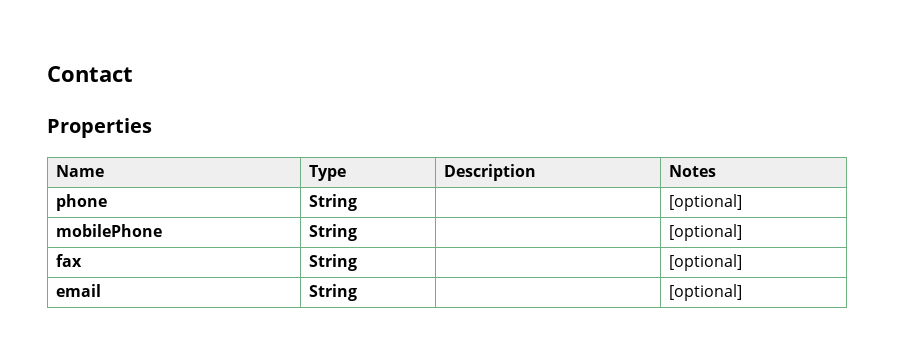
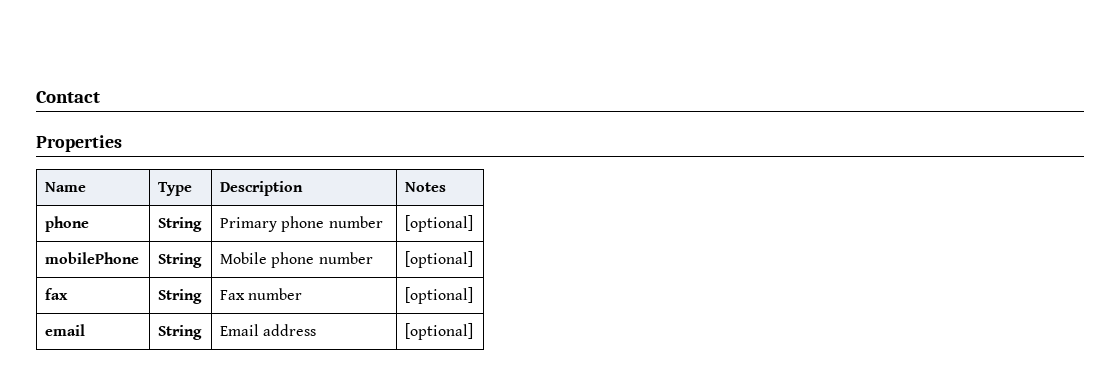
- phone | String | | [optional]
+ phone | String | Primary phone number | [optional]
- mobilePhone | String | | [optional]
+ mobilePhone | String | Mobile phone number | [optional]
- fax | String | | [optional]
+ fax | String | Fax number | [optional]
- email | String | | [optional]
+ email | String | Email address | [optional]

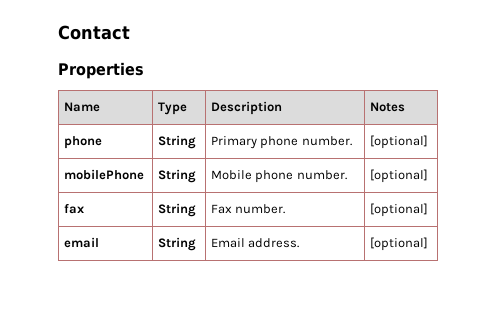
- phone | String | Primary phone number | [optional]
+ phone | String | Primary phone number. | [optional]
- mobilePhone | String | Mobile phone number | [optional]
+ mobilePhone | String | Mobile phone number. | [optional]
- fax | String | Fax number | [optional]
+ fax | String | Fax number. | [optional]
- email | String | Email address | [optional]
+ email | String | Email address. | [optional]

